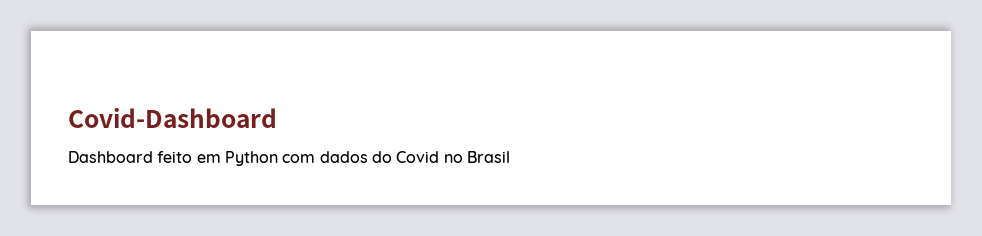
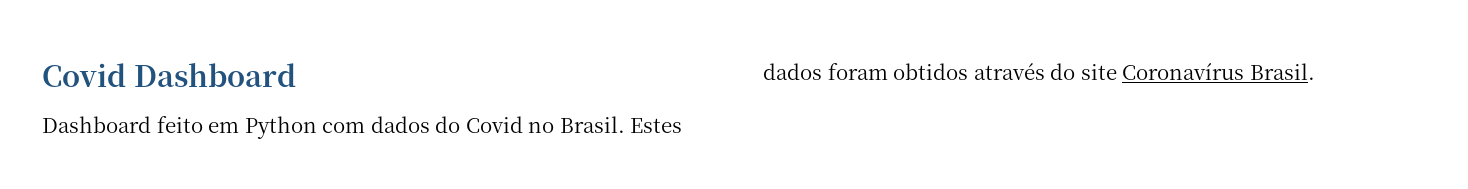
- Covid-Dashboard
+ Covid Dashboard
- Dashboard feito em Python com dados do Covid no Brasil
+ Dashboard feito em Python com dados do Covid no Brasil. Estes dados foram obtidos através do site Coronavírus Brasil.

